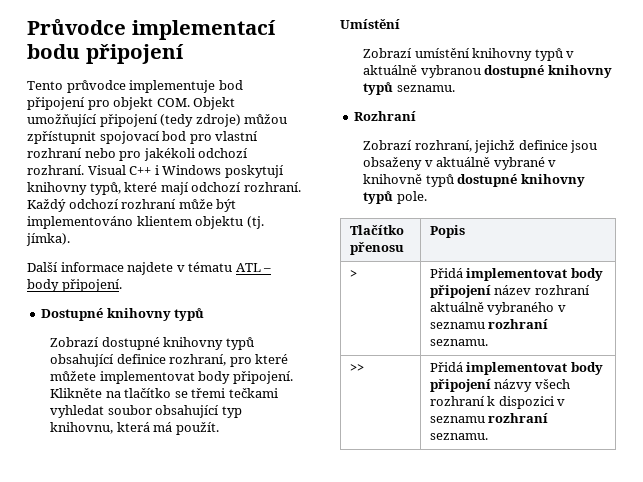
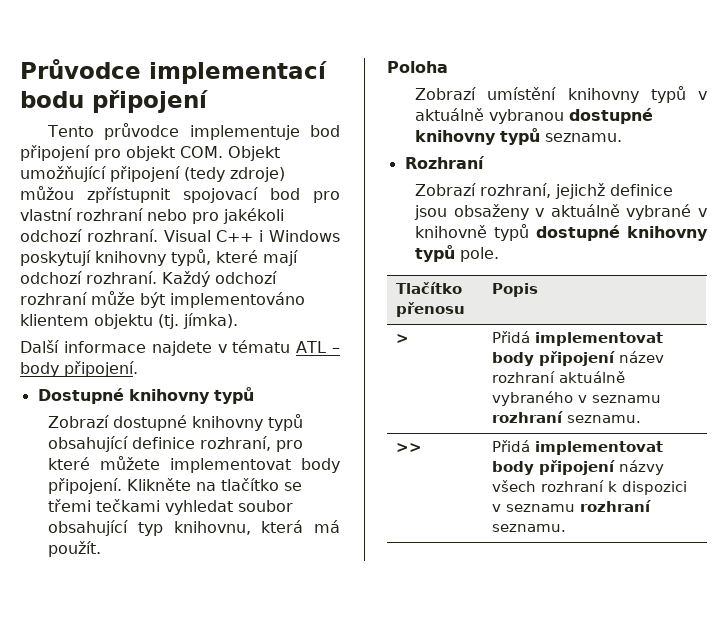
- Umístění
+ Poloha

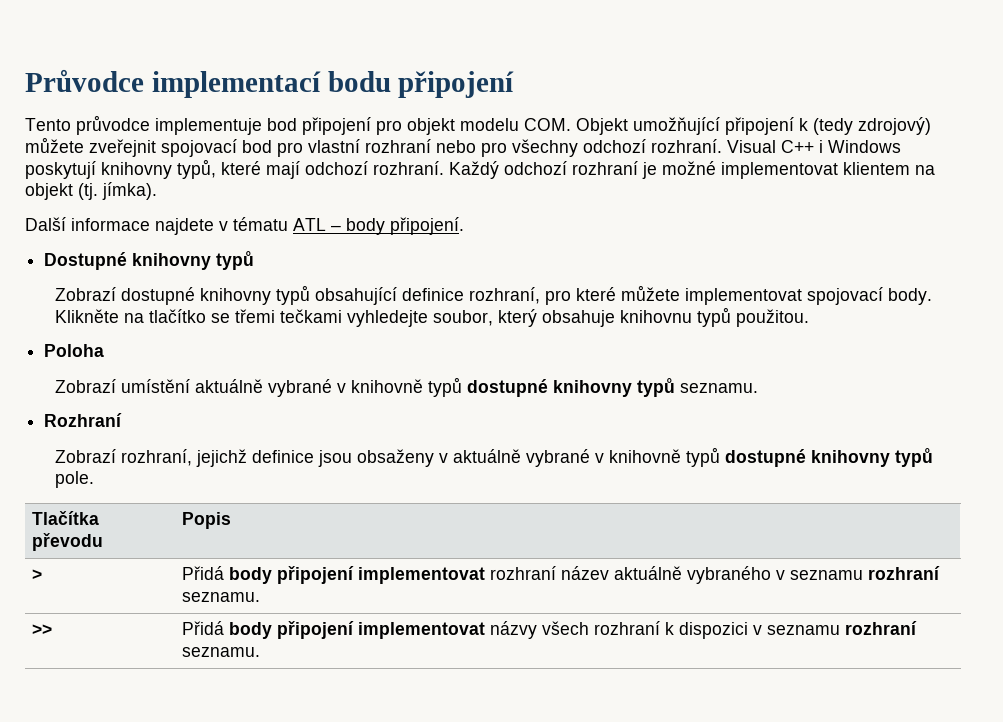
- Tento průvodce implementuje bod připojení pro objekt COM. Objekt umožňující připojení (tedy zdroje) můžou zpřístupnit spojovací bod pro vlastní rozhraní nebo pro jakékoli odchozí rozhraní.
+ Tento průvodce implementuje bod připojení pro objekt modelu COM. Objekt umožňující připojení k (tedy zdrojový) můžete zveřejnit spojovací bod pro vlastní rozhraní nebo pro všechny odchozí rozhraní.
- Každý odchozí rozhraní může být implementováno klientem objektu (tj. jímka).
+ Každý odchozí rozhraní je možné implementovat klientem na objekt (tj. jímka).
- Zobrazí dostupné knihovny typů obsahující definice rozhraní, pro které můžete implementovat body připojení.
+ Zobrazí dostupné knihovny typů obsahující definice rozhraní, pro které můžete implementovat spojovací body.
- Klikněte na tlačítko se třemi tečkami vyhledat soubor obsahující typ knihovnu, která má použít.
+ Klikněte na tlačítko se třemi tečkami vyhledejte soubor, který obsahuje knihovnu typů použitou.
  Poloha
- Zobrazí umístění knihovny typů v aktuálně vybranou dostupné knihovny typů seznamu.
+ Zobrazí umístění aktuálně vybrané v knihovně typů dostupné knihovny typů seznamu.
- Tlačítko přenosu | Popis
+ Tlačítka převodu | Popis
- > | Přidá implementovat body připojení název rozhraní aktuálně vybraného v seznamu rozhraní seznamu.
+ > | Přidá body připojení implementovat rozhraní název aktuálně vybraného v seznamu rozhraní seznamu.
- >> | Přidá implementovat body připojení názvy všech rozhraní k dispozici v seznamu rozhraní seznamu.
+ >> | Přidá body připojení implementovat názvy všech rozhraní k dispozici v seznamu rozhraní seznamu.

